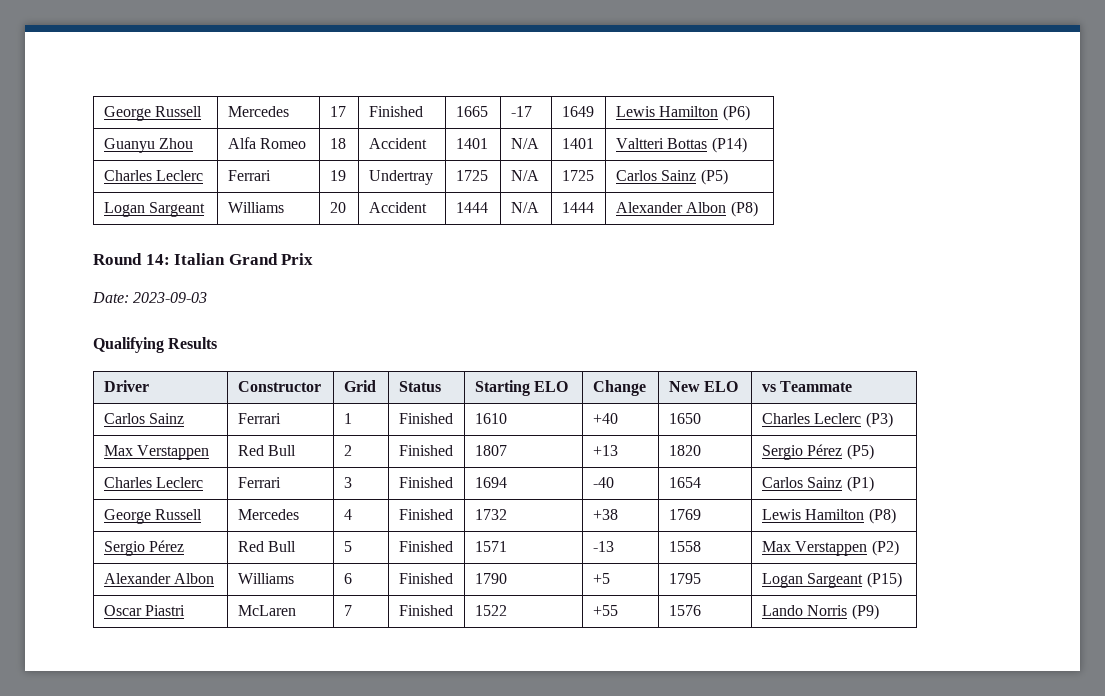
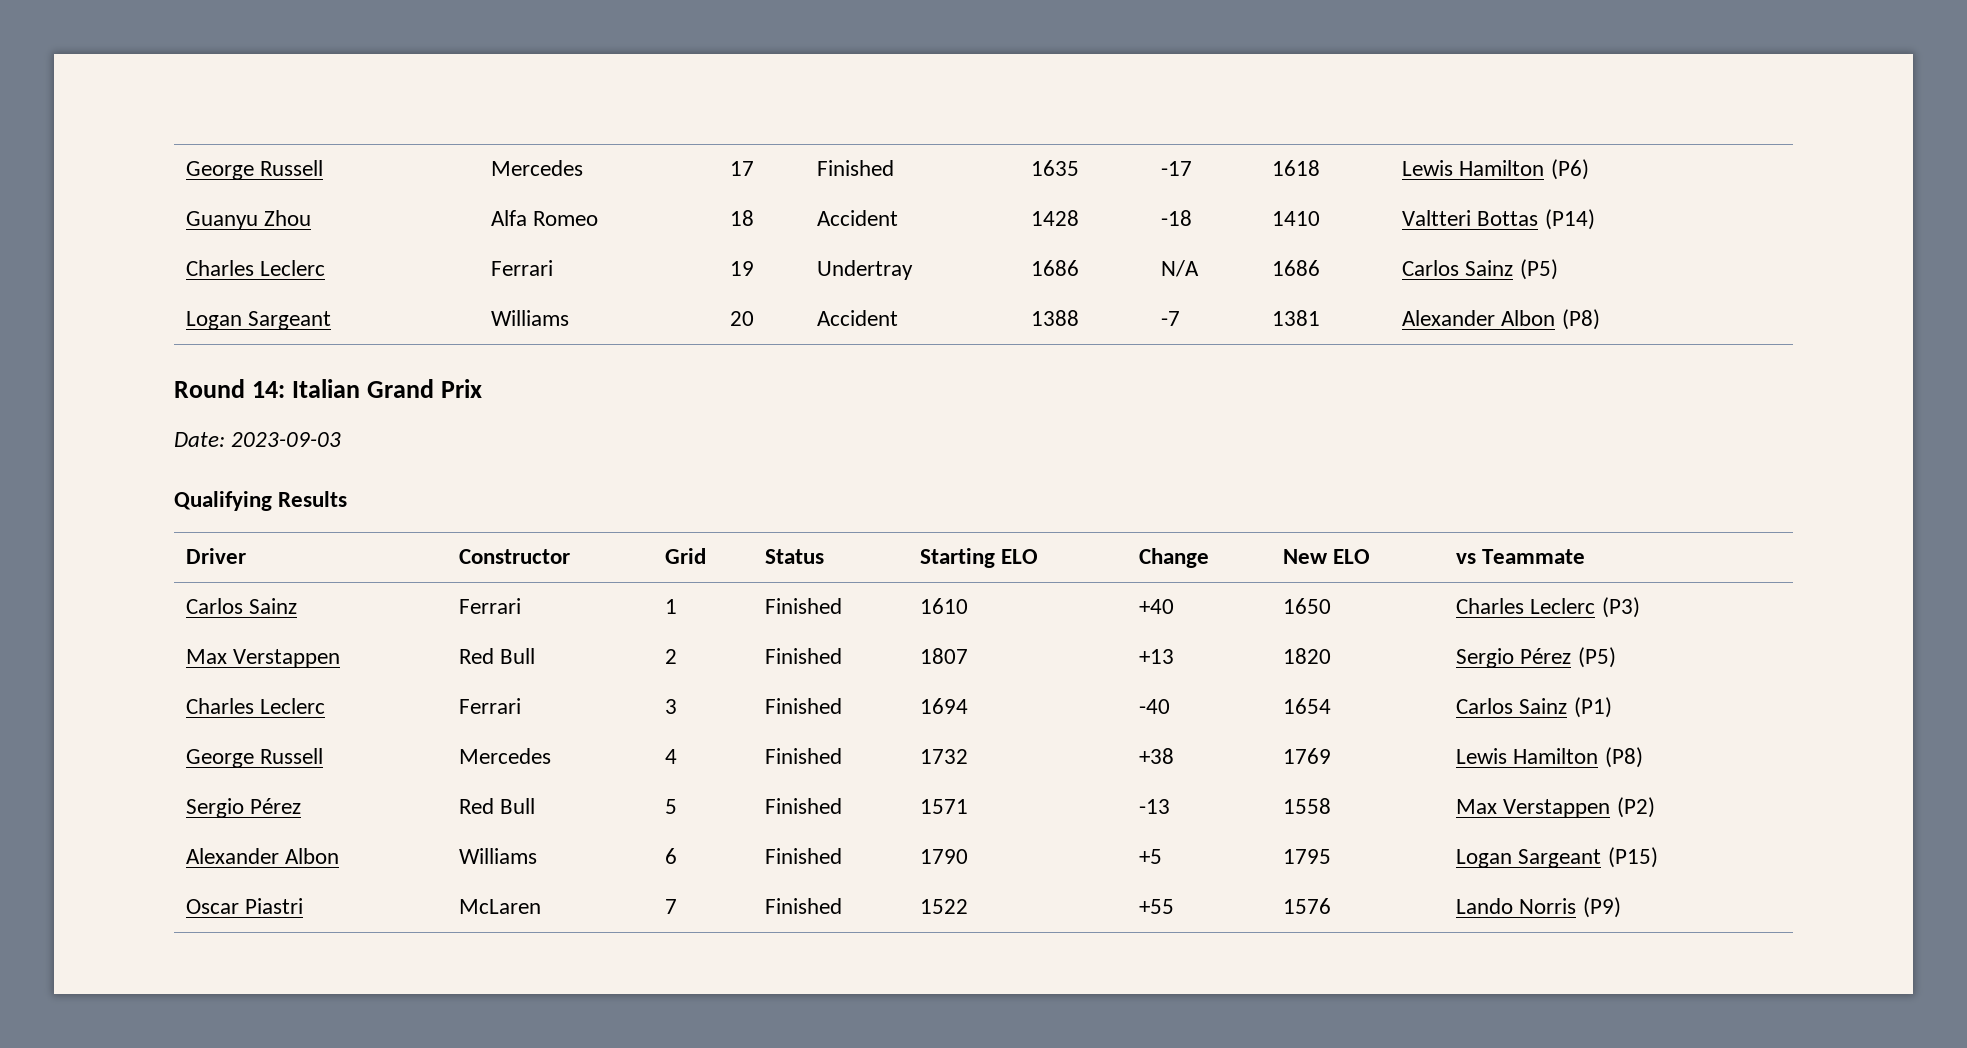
- George Russell | Mercedes | 17 | Finished | 1665 | -17 | 1649 | Lewis Hamilton (P6)
+ George Russell | Mercedes | 17 | Finished | 1635 | -17 | 1618 | Lewis Hamilton (P6)
- Guanyu Zhou | Alfa Romeo | 18 | Accident | 1401 | N/A | 1401 | Valtteri Bottas (P14)
+ Guanyu Zhou | Alfa Romeo | 18 | Accident | 1428 | -18 | 1410 | Valtteri Bottas (P14)
- Charles Leclerc | Ferrari | 19 | Undertray | 1725 | N/A | 1725 | Carlos Sainz (P5)
+ Charles Leclerc | Ferrari | 19 | Undertray | 1686 | N/A | 1686 | Carlos Sainz (P5)
- Logan Sargeant | Williams | 20 | Accident | 1444 | N/A | 1444 | Alexander Albon (P8)
+ Logan Sargeant | Williams | 20 | Accident | 1388 | -7 | 1381 | Alexander Albon (P8)

